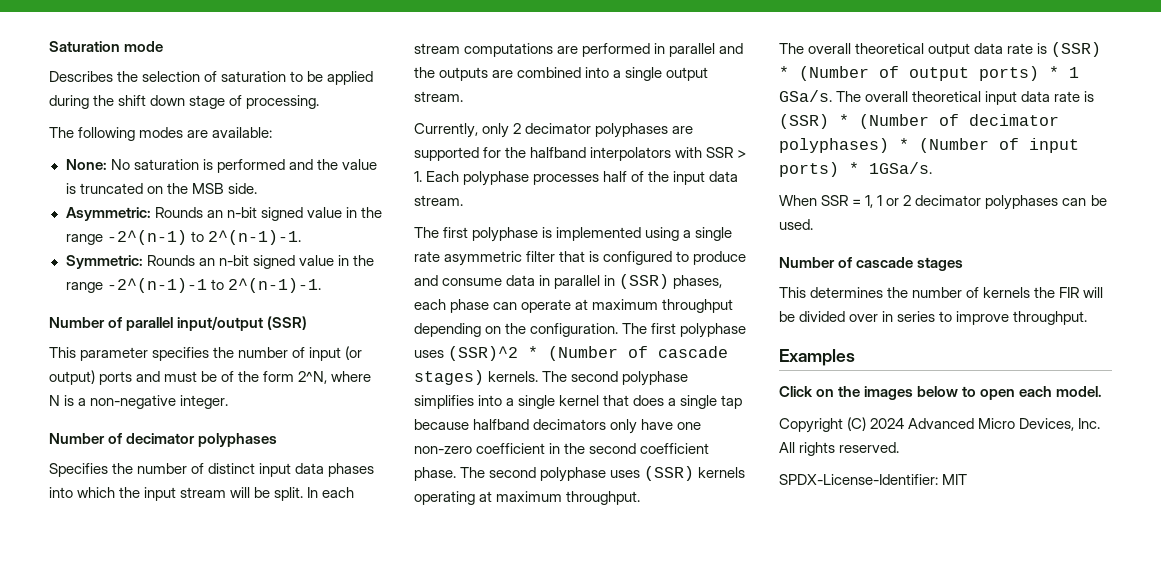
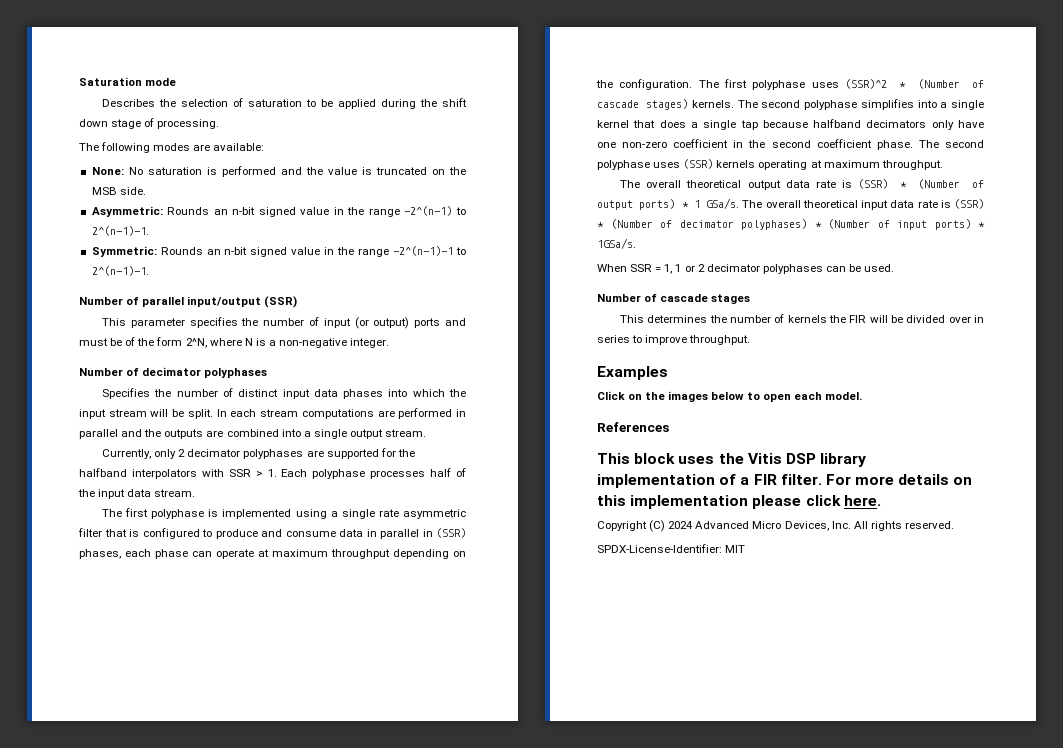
+ References
+ This block uses the Vitis DSP library implementation of a FIR filter. For more details on this implementation please click here.

